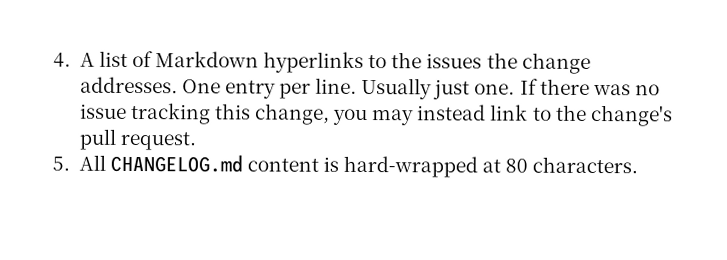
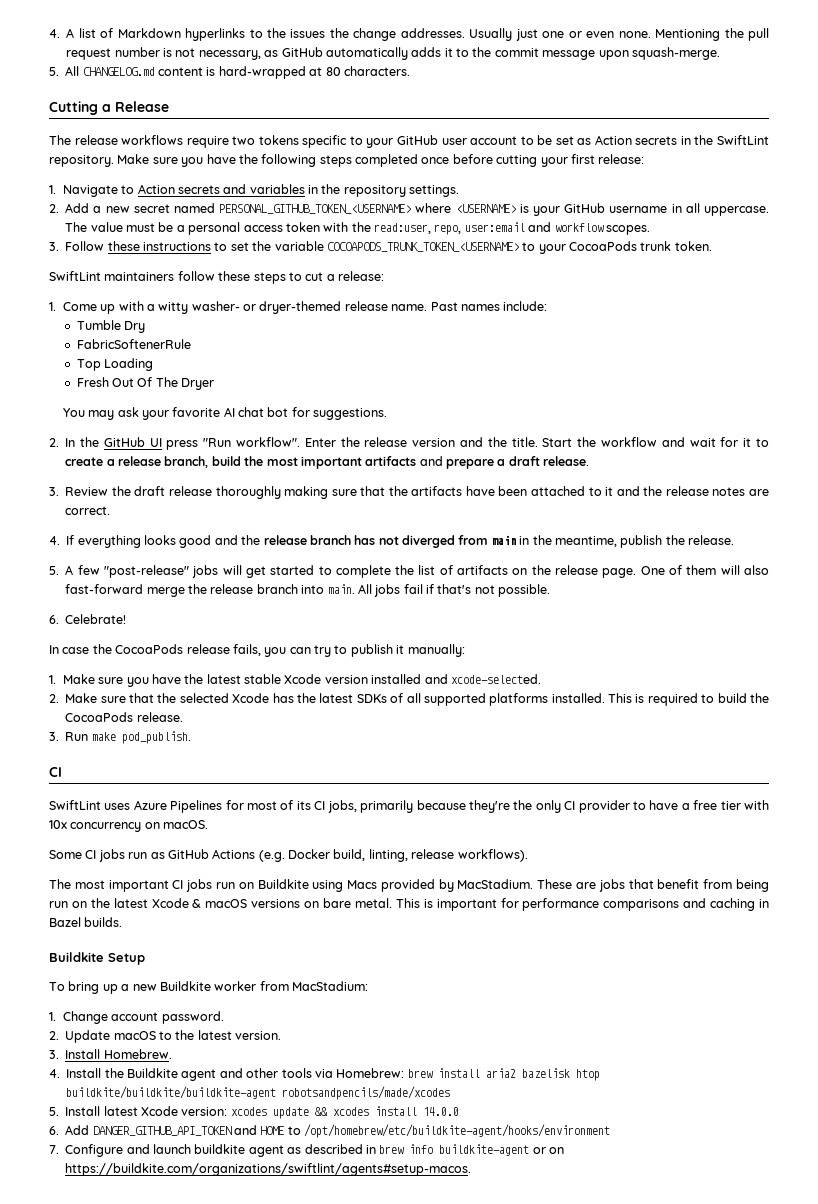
- One entry per line. Usually just one. If there was no issue tracking this change, you may instead link to the change's pull request.
+ Usually just one or even none. Mentioning the pull request number is not necessary, as GitHub automatically adds it to the commit message upon squash-merge.
+ Cutting a Release
+ The release workflows require two tokens specific to your GitHub user account to be set as Action secrets in the SwiftLint repository. Make sure you have the following steps completed once before cutting your first release:
+ 1. Navigate to Action secrets and variables in the repository settings.
+ 2. Add a new secret named PERSONAL_GITHUB_TOKEN_<USERNAME> where <USERNAME> is your GitHub username in all uppercase. The value must be a personal access token with the read:user, repo, user:email and workflow scopes.
+ 3. Follow these instructions to set the variable COCOAPODS_TRUNK_TOKEN_<USERNAME> to your CocoaPods trunk token.
+ SwiftLint maintainers follow these steps to cut a release:
+ 1. Come up with a witty washer- or dryer-themed release name. Past names include:
+ Tumble Dry
+ FabricSoftenerRule
+ Top Loading
+ Fresh Out Of The Dryer
+ You may ask your favorite AI chat bot for suggestions.
+ 2. In the GitHub UI press "Run workflow". Enter the release version and the title. Start the workflow and wait for it to create a release branch, build the most important artifacts and prepare a draft release.
+ 3. Review the draft release thoroughly making sure that the artifacts have been attached to it and the release notes are correct.
+ 4. If everything looks good and the release branch has not diverged from main in the meantime, publish the release.
+ 5. A few "post-release" jobs will get started to complete the list of artifacts on the release page. One of them will also fast-forward merge the release branch into main. All jobs fail if that's not possible.
+ 6. Celebrate!
+ In case the CocoaPods release fails, you can try to publish it manually:
+ 1. Make sure you have the latest stable Xcode version installed and xcode-selected.
+ 2. Make sure that the selected Xcode has the latest SDKs of all supported platforms installed. This is required to build the CocoaPods release.
+ 3. Run make pod_publish.
+ CI
+ SwiftLint uses Azure Pipelines for most of its CI jobs, primarily because they're the only CI provider to have a free tier with 10x concurrency on macOS.
+ Some CI jobs run as GitHub Actions (e.g. Docker build, linting, release workflows).
+ The most important CI jobs run on Buildkite using Macs provided by MacStadium. These are jobs that benefit from being run on the latest Xcode & macOS versions on bare metal. This is important for performance comparisons and caching in Bazel builds.
+ Buildkite Setup
+ To bring up a new Buildkite worker from MacStadium:
+ 1. Change account password.
+ 2. Update macOS to the latest version.
+ 3. Install Homebrew.
+ 4. Install the Buildkite agent and other tools via Homebrew: brew install aria2 bazelisk htop buildkite/buildkite/buildkite-agent robotsandpencils/made/xcodes
+ 5. Install latest Xcode version: xcodes update && xcodes install 14.0.0
+ 6. Add DANGER_GITHUB_API_TOKEN and HOME to /opt/homebrew/etc/buildkite-agent/hooks/environment
+ 7. Configure and launch buildkite agent as described in brew info buildkite-agent or on https://buildkite.com/organizations/swiftlint/agents#setup-macos.

